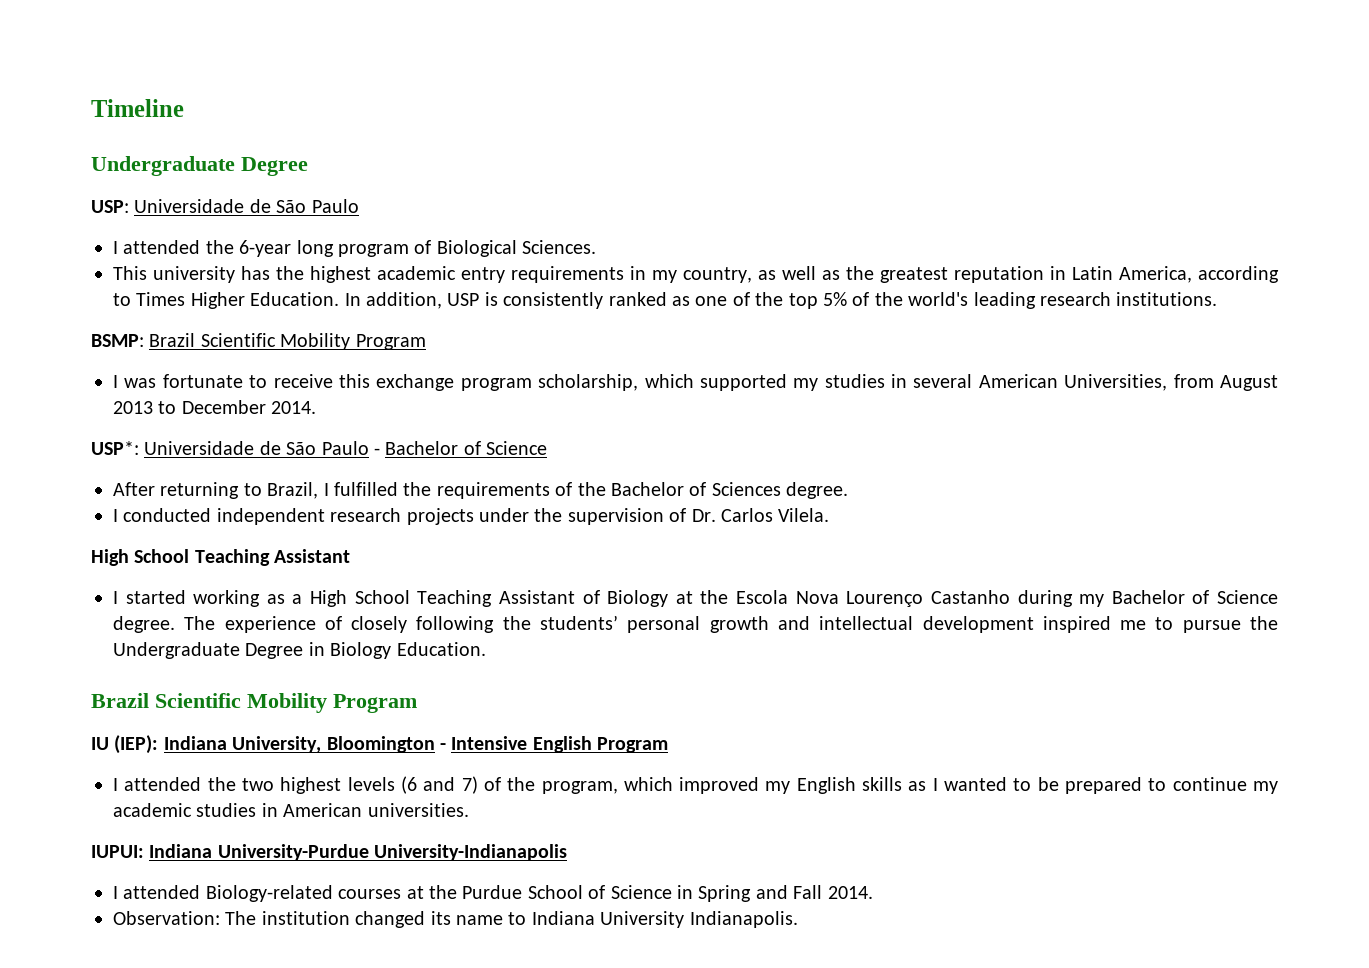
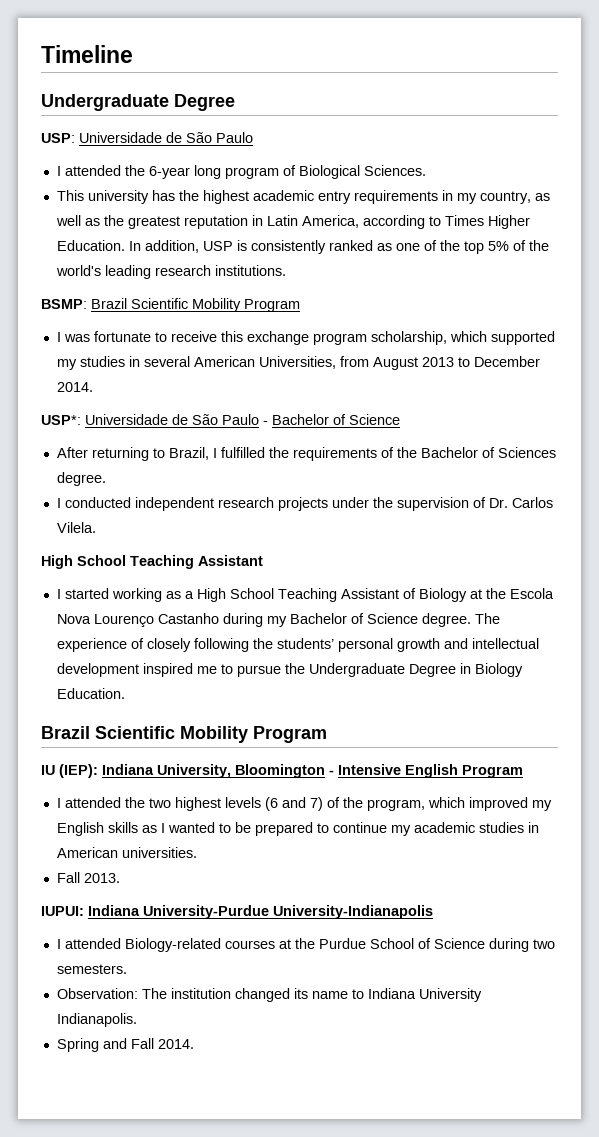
+ Fall 2013.
- I attended Biology-related courses at the Purdue School of Science in Spring and Fall 2014.
+ I attended Biology-related courses at the Purdue School of Science during two semesters.
+ Spring and Fall 2014.

